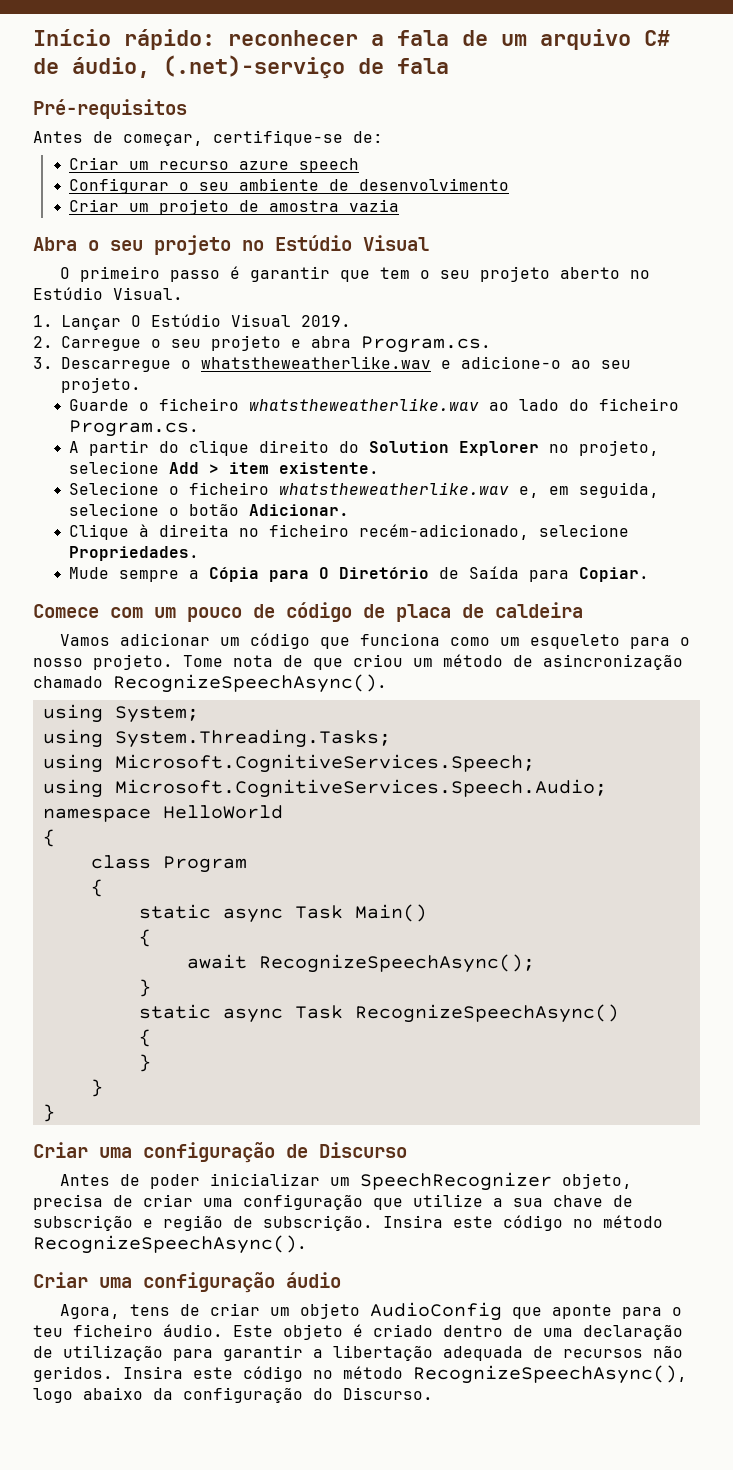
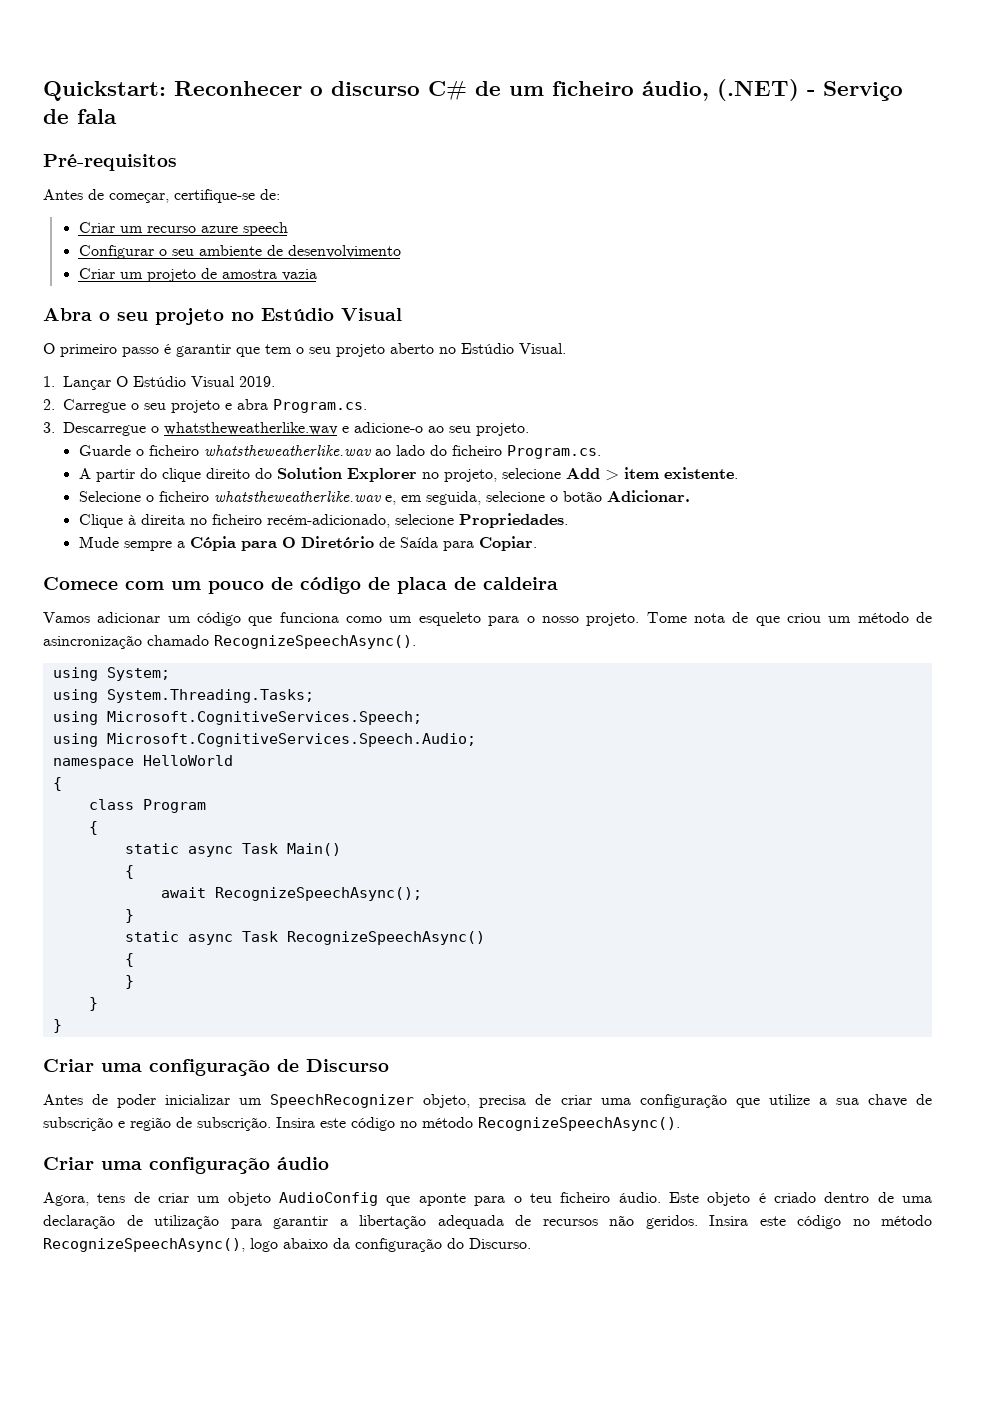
- Início rápido: reconhecer a fala de um arquivo C# de áudio, (.net)-serviço de fala
+ Quickstart: Reconhecer o discurso C# de um ficheiro áudio, (.NET) - Serviço de fala

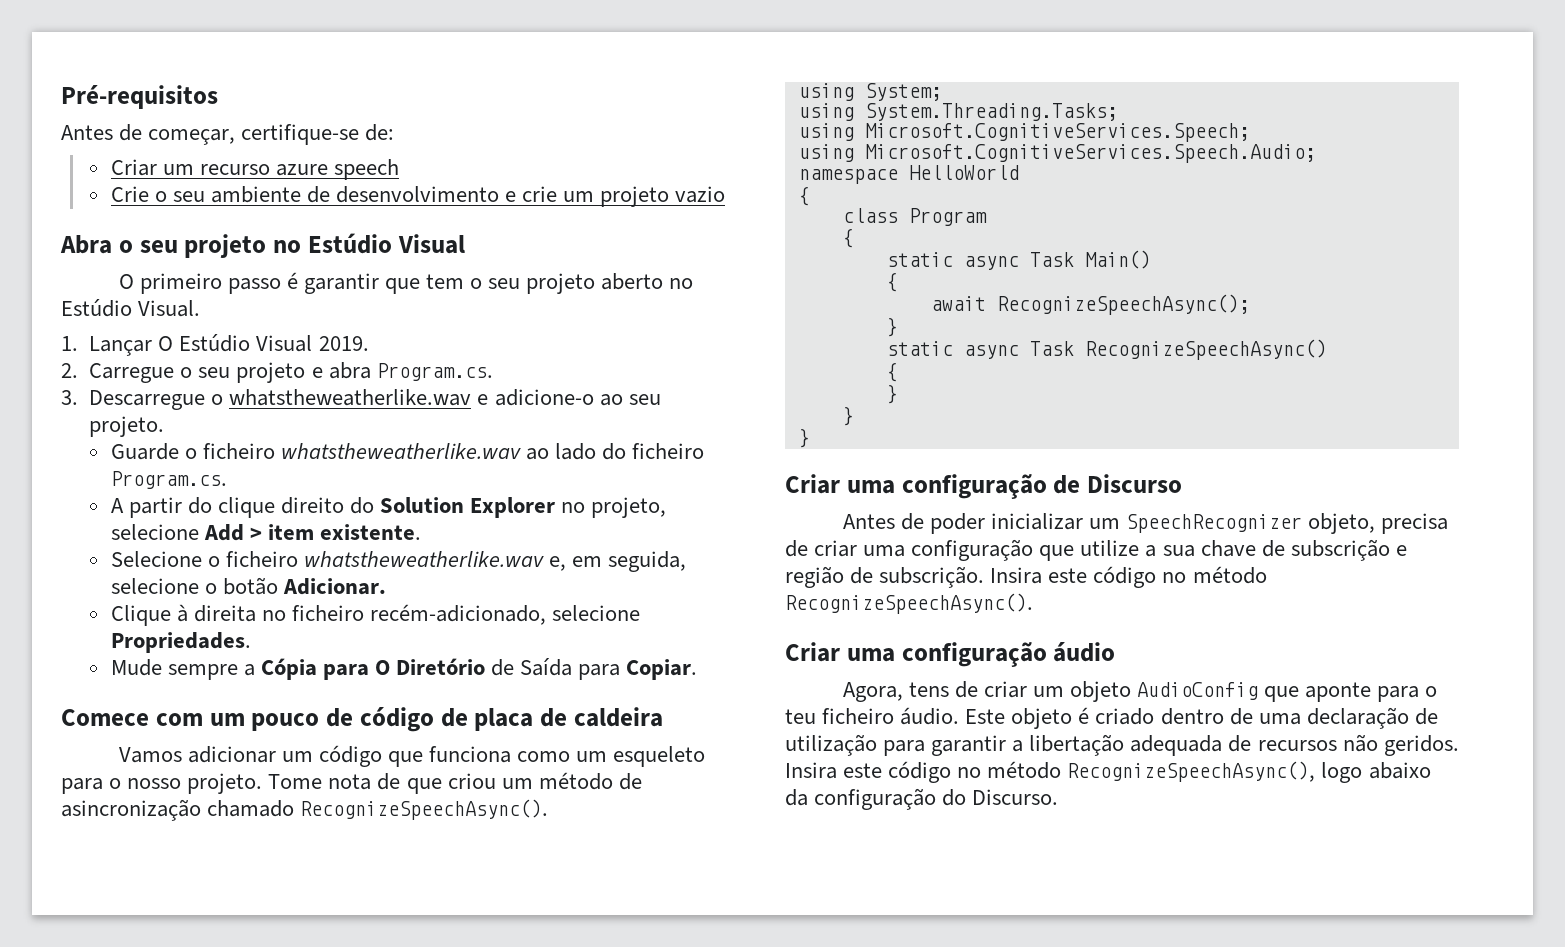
- Quickstart: Reconhecer o discurso C# de um ficheiro áudio, (.NET) - Serviço de fala
- Configurar o seu ambiente de desenvolvimento
- Criar um projeto de amostra vazia
+ Crie o seu ambiente de desenvolvimento e crie um projeto vazio

